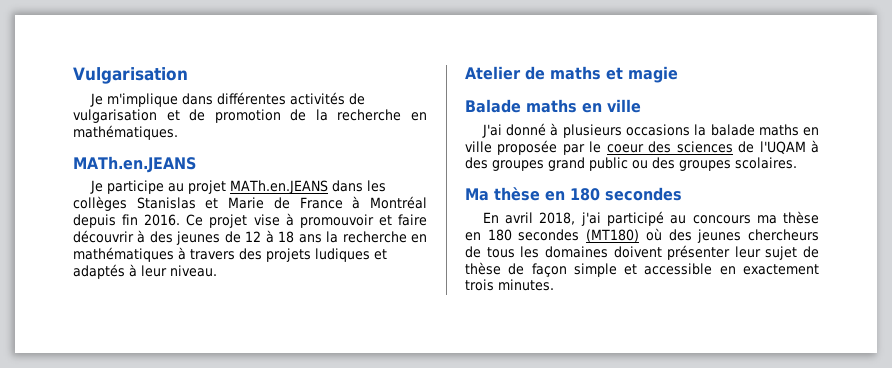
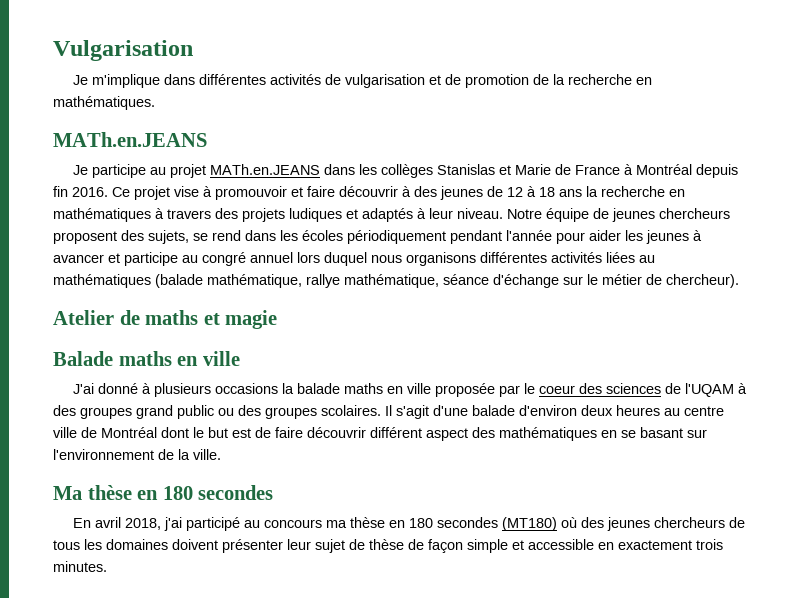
+ Notre équipe de jeunes chercheurs proposent des sujets, se rend dans les écoles périodiquement pendant l'année pour aider les jeunes à avancer et participe au congré annuel lors duquel nous organisons différentes activités liées au mathématiques (balade mathématique, rallye mathématique, séance d'échange sur le métier de chercheur).
+ Il s'agit d'une balade d'environ deux heures au centre ville de Montréal dont le but est de faire découvrir différent aspect des mathématiques en se basant sur l'environnement de la ville.

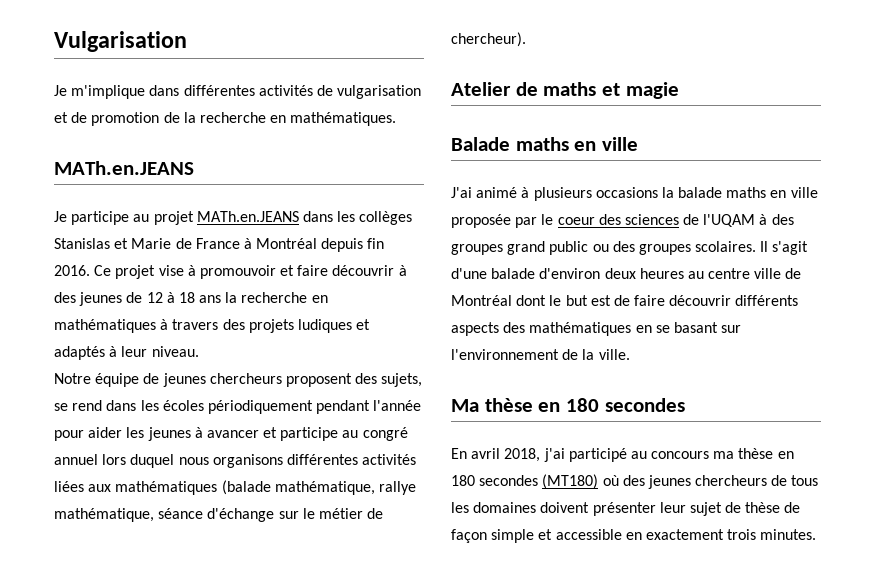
- Ce projet vise à promouvoir et faire découvrir à des jeunes de 12 à 18 ans la recherche en mathématiques à travers des projets ludiques et adaptés à leur niveau. Notre équipe de jeunes chercheurs proposent des sujets, se rend dans les écoles périodiquement pendant l'année pour aider les jeunes à avancer et participe au congré annuel lors duquel nous organisons différentes activités liées au mathématiques (balade mathématique, rallye mathématique, séance d'échange sur le métier de chercheur).
+ Ce projet vise à promouvoir et faire découvrir à des jeunes de 12 à 18 ans la recherche en mathématiques à travers des projets ludiques et adaptés à leur niveau.
+ Notre équipe de jeunes chercheurs proposent des sujets, se rend dans les écoles périodiquement pendant l'année pour aider les jeunes à avancer et participe au congré annuel lors duquel nous organisons différentes activités liées aux mathématiques (balade mathématique, rallye mathématique, séance d'échange sur le métier de chercheur).
- J'ai donné à plusieurs occasions la balade maths en ville proposée par le coeur des sciences de l'UQAM à des groupes grand public ou des groupes scolaires.
+ J'ai animé à plusieurs occasions la balade maths en ville proposée par le coeur des sciences de l'UQAM à des groupes grand public ou des groupes scolaires.
- Il s'agit d'une balade d'environ deux heures au centre ville de Montréal dont le but est de faire découvrir différent aspect des mathématiques en se basant sur l'environnement de la ville.
+ Il s'agit d'une balade d'environ deux heures au centre ville de Montréal dont le but est de faire découvrir différents aspects des mathématiques en se basant sur l'environnement de la ville.

